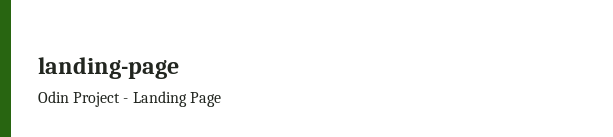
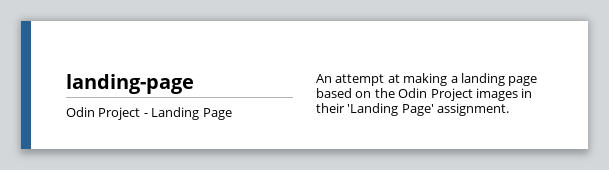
+ An attempt at making a landing page based on the Odin Project images in their 'Landing Page' assignment.

